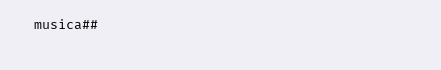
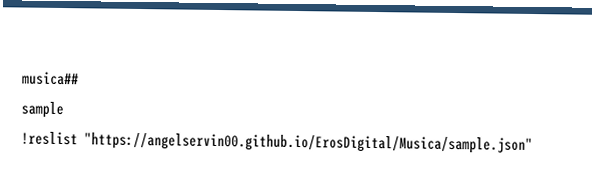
+ sample
+ !reslist "https://angelservin00.github.io/ErosDigital/Musica/sample.json"

